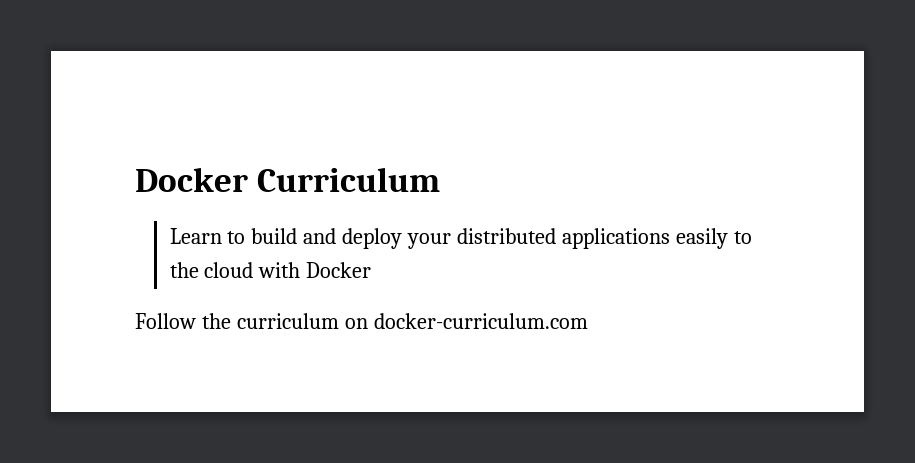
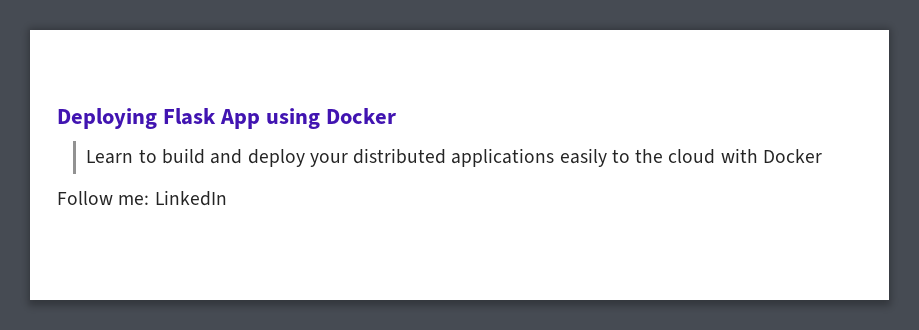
- Docker Curriculum
+ Deploying Flask App using Docker
- Follow the curriculum on docker-curriculum.com
+ Follow me: LinkedIn

